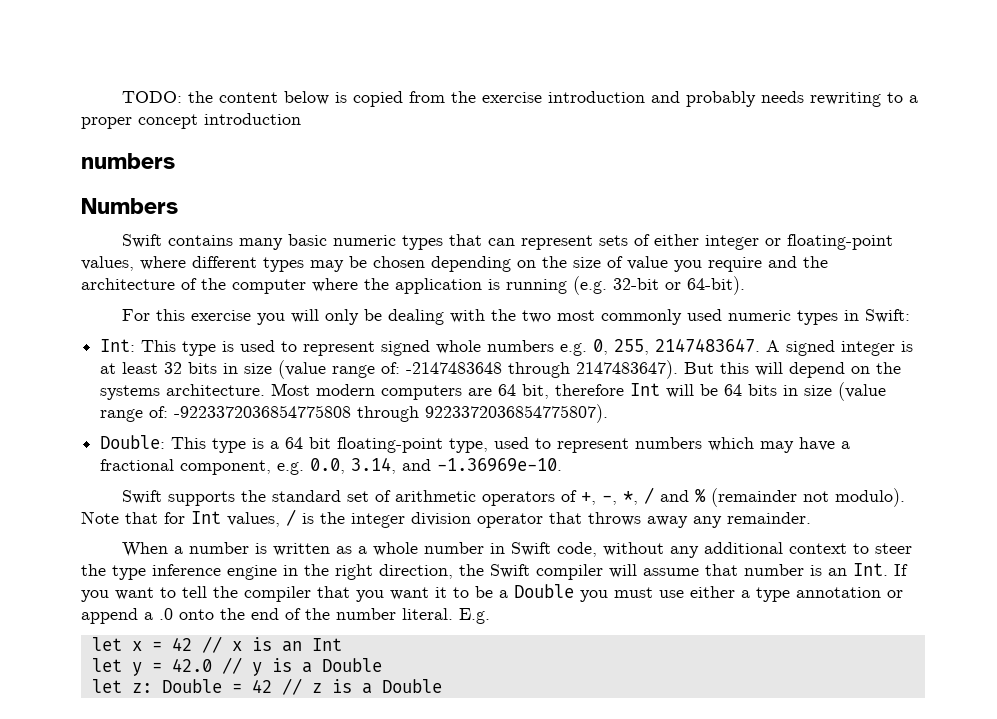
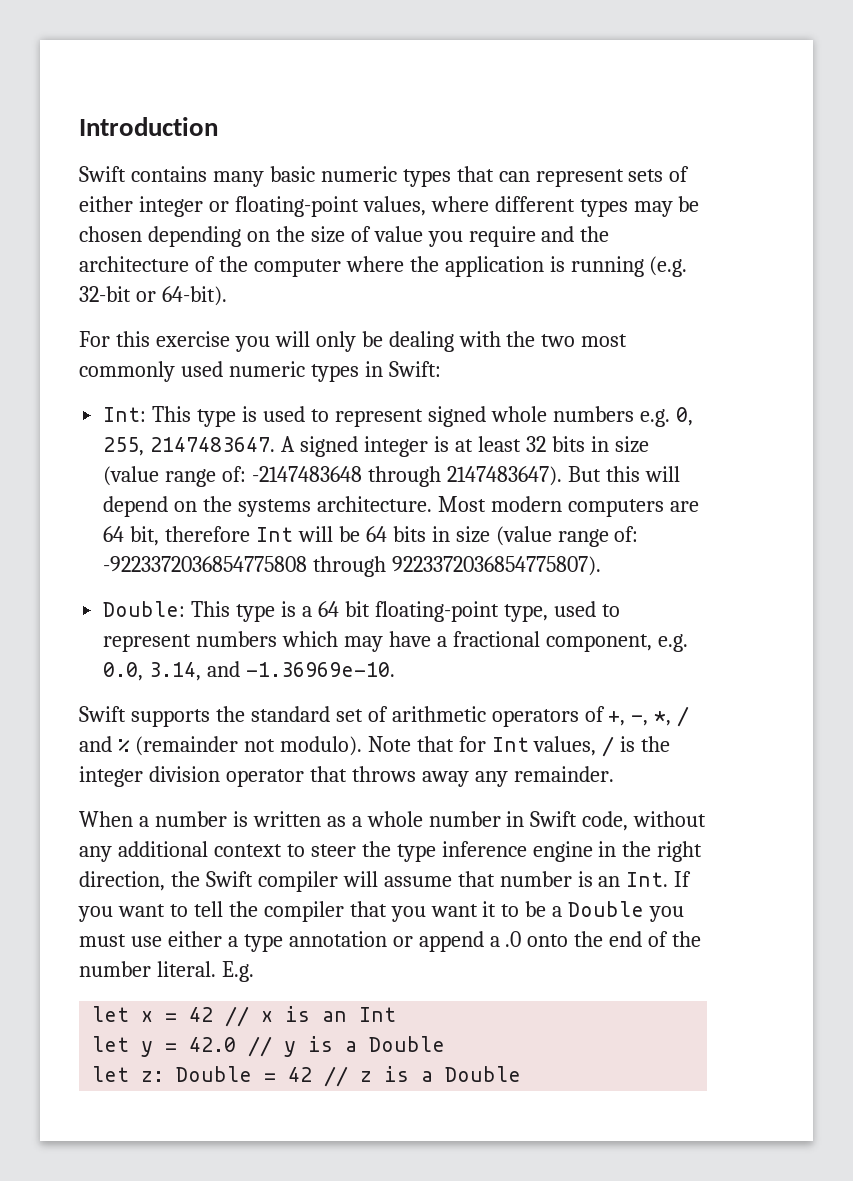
- TODO: the content below is copied from the exercise introduction and probably needs rewriting to a proper concept introduction
- numbers
- Numbers
+ Introduction

